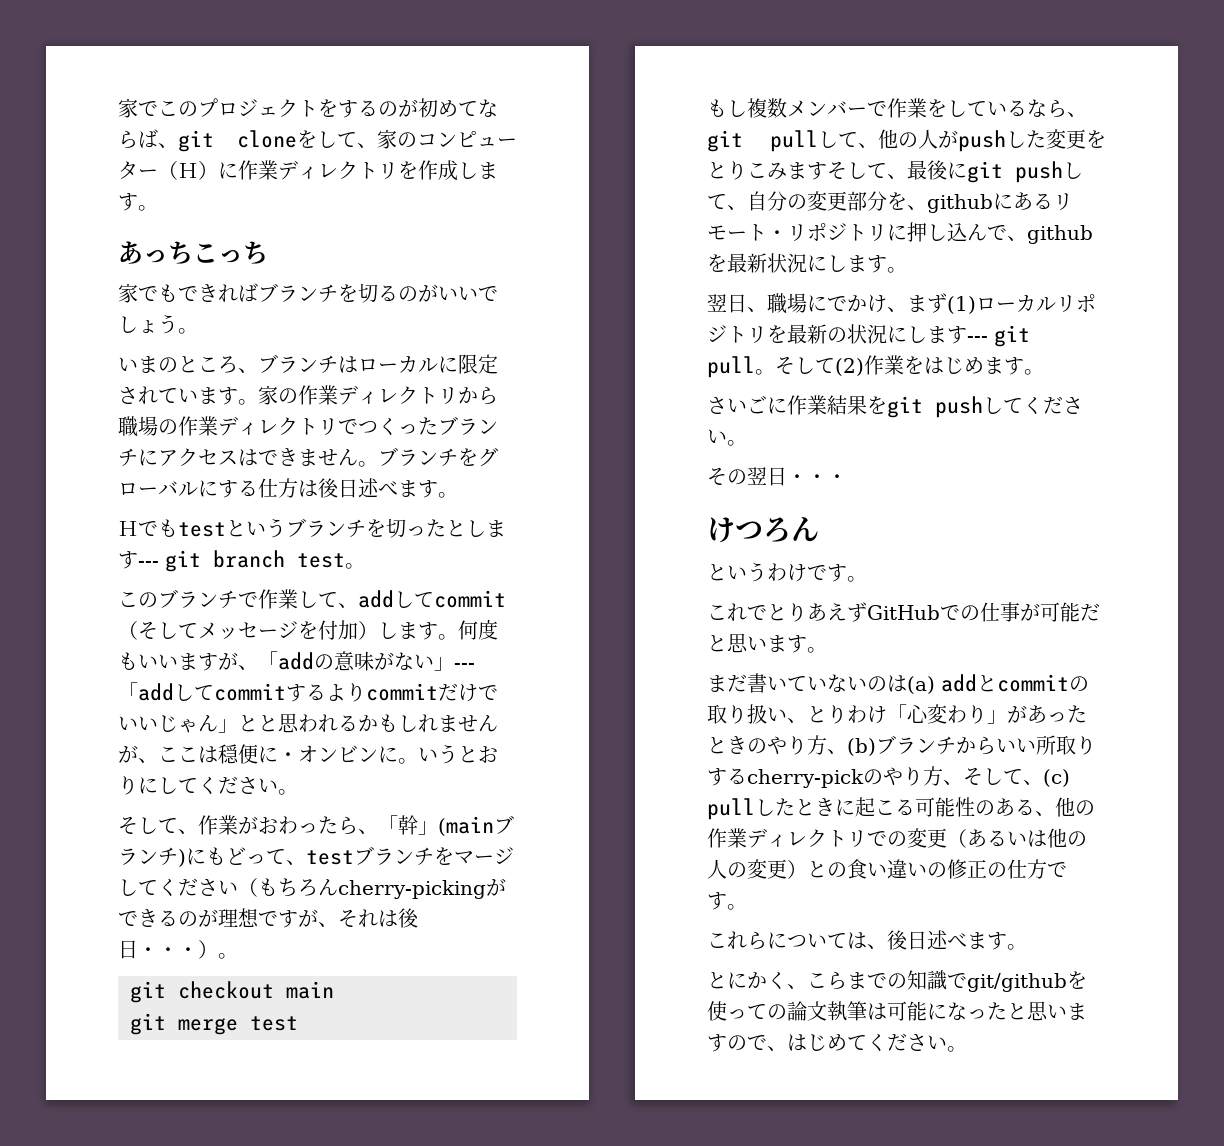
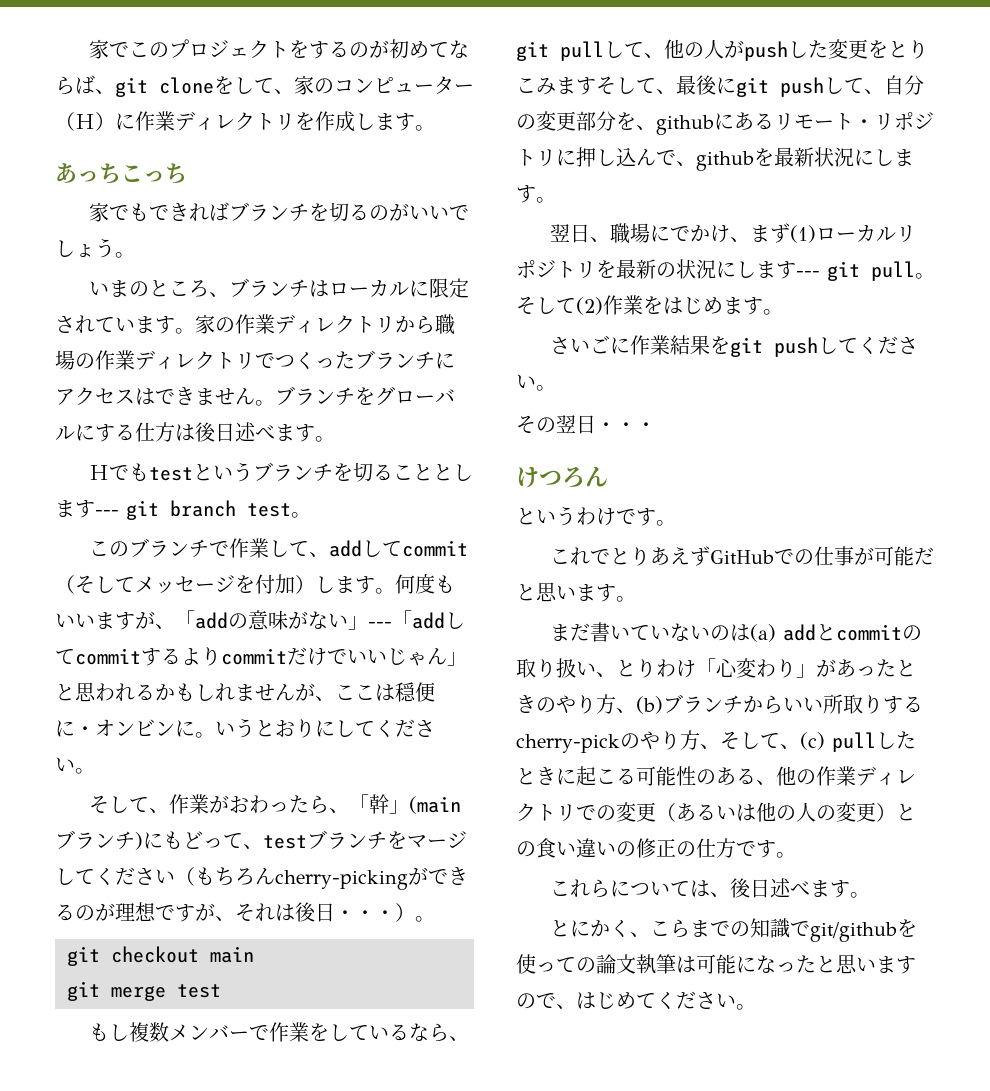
- Ｈでもtestというブランチを切ったとします--- git branch test。
+ Ｈでもtestというブランチを切ることとします--- git branch test。
- 何度もいいますが、「addの意味がない」---「addしてcommitするよりcommitだけでいいじゃん」とと思われるかもしれませんが、ここは穏便に・オンビンに。
+ 何度もいいますが、「addの意味がない」---「addしてcommitするよりcommitだけでいいじゃん」と思われるかもしれませんが、ここは穏便に・オンビンに。

